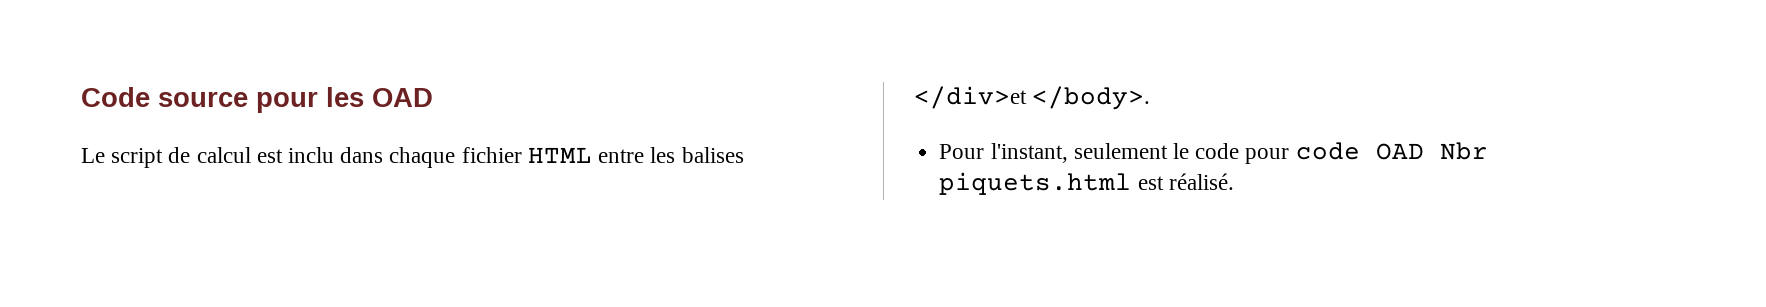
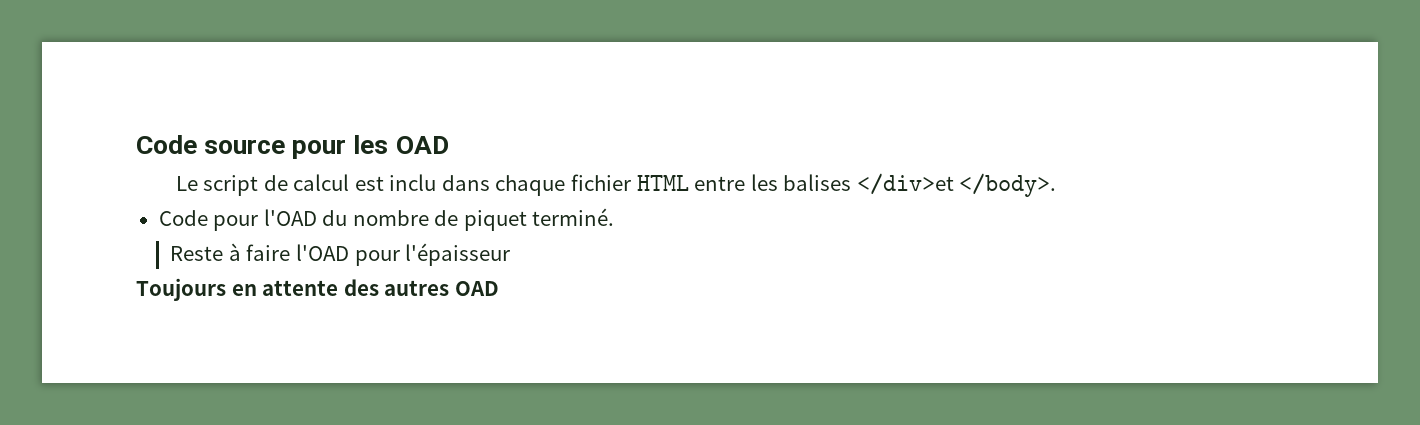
- Pour l'instant, seulement le code pour code OAD Nbr piquets.html est réalisé.
+ Code pour l'OAD du nombre de piquet terminé.
+ Reste à faire l'OAD pour l'épaisseur
+ Toujours en attente des autres OAD

